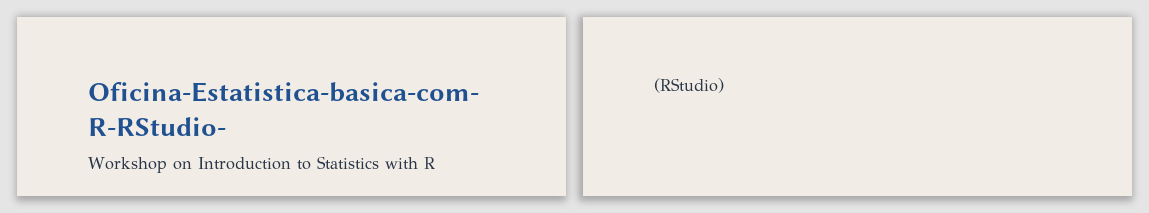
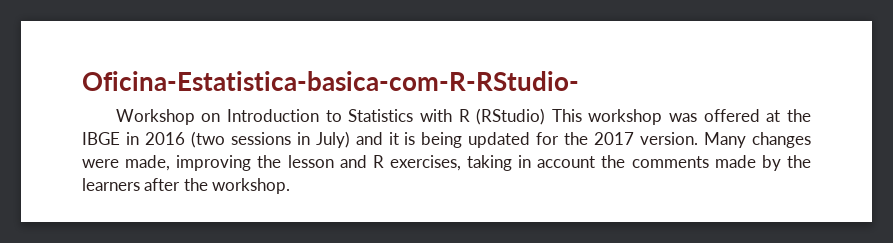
- Workshop on Introduction to Statistics with R (RStudio)
+ Workshop on Introduction to Statistics with R (RStudio) This workshop was offered at the IBGE in 2016 (two sessions in July) and it is being updated for the 2017 version. Many changes were made, improving the lesson and R exercises, taking in account the comments made by the learners after the workshop.

